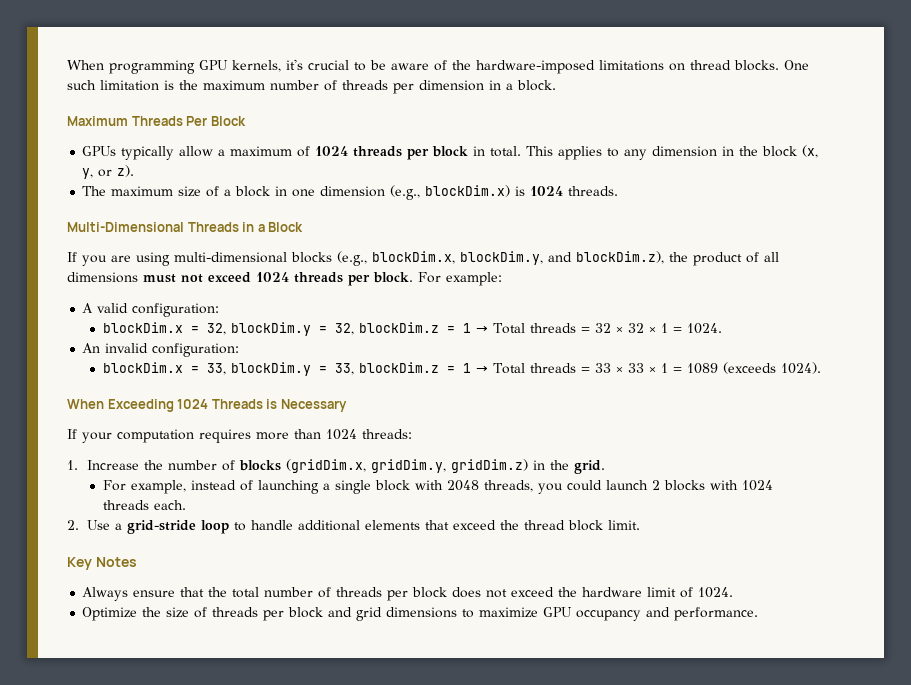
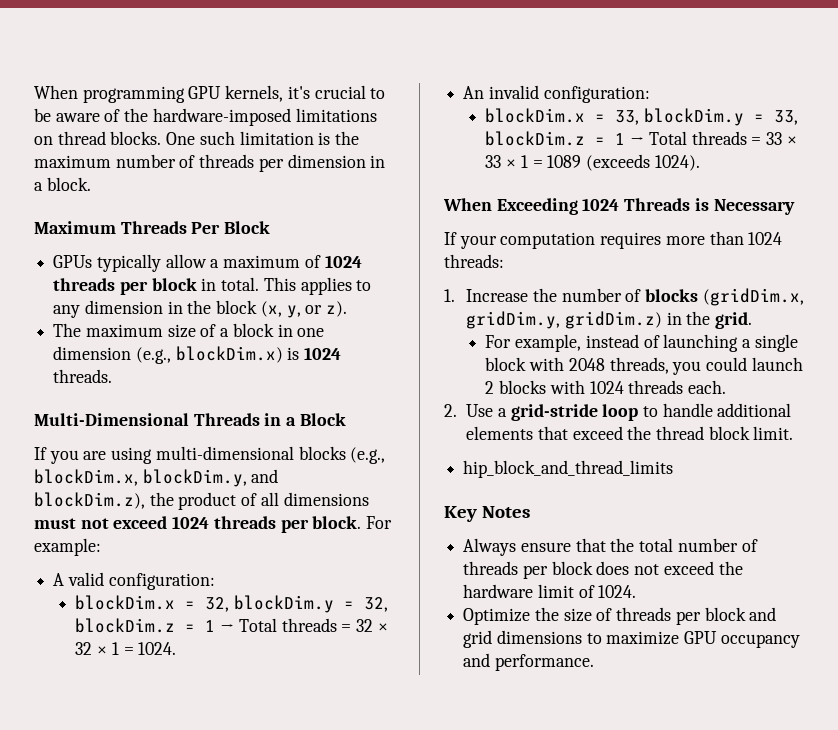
+ hip_block_and_thread_limits

